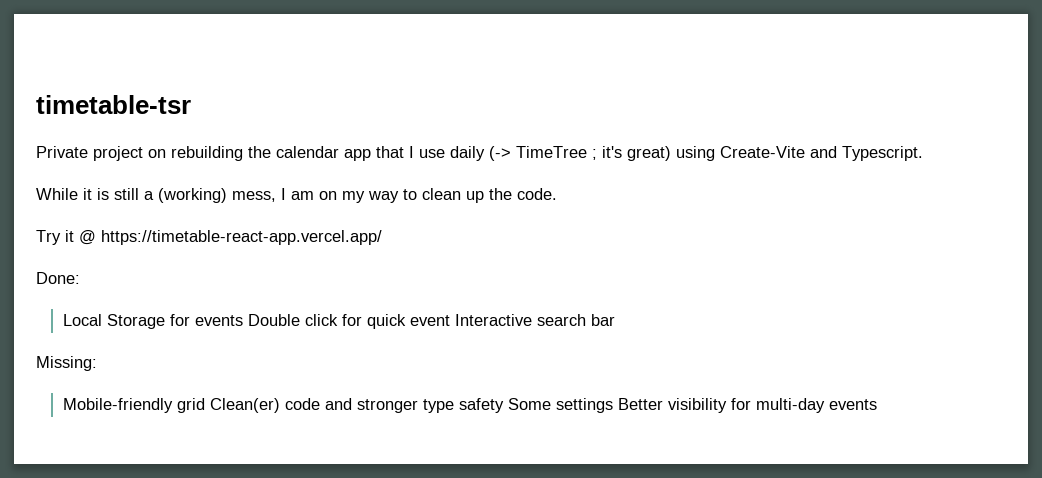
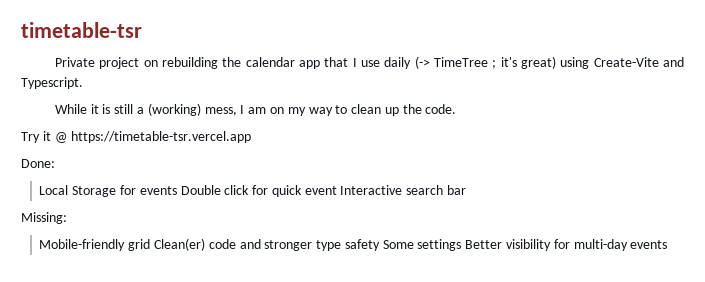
- Try it @ https://timetable-react-app.vercel.app/
+ Try it @ https://timetable-tsr.vercel.app

